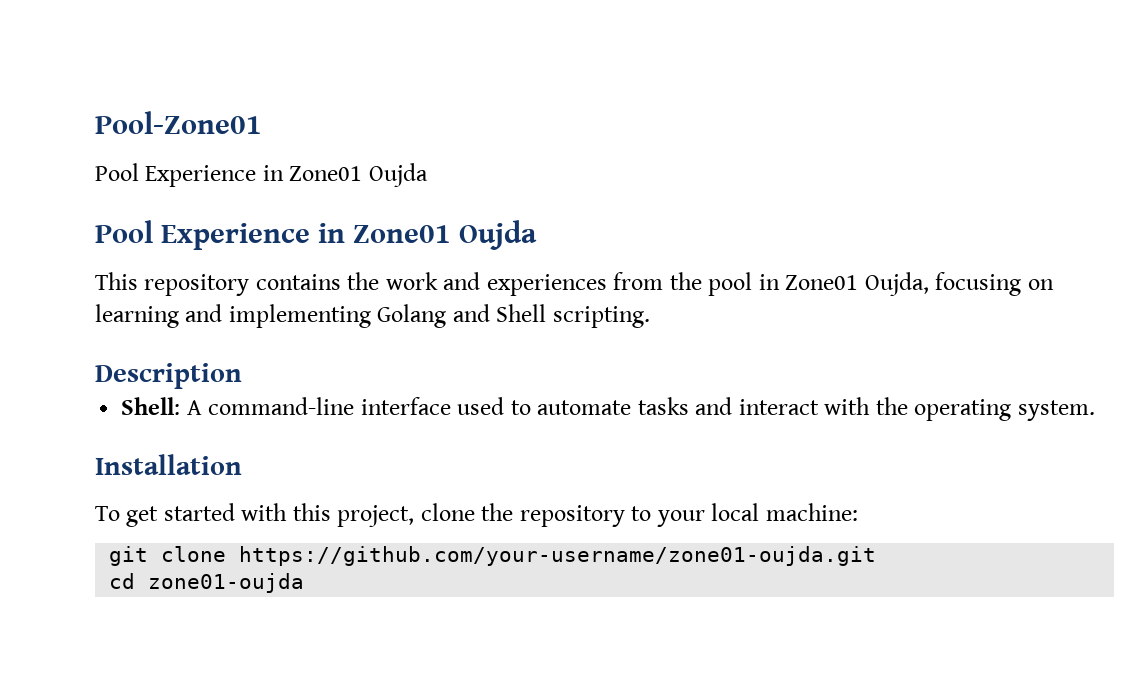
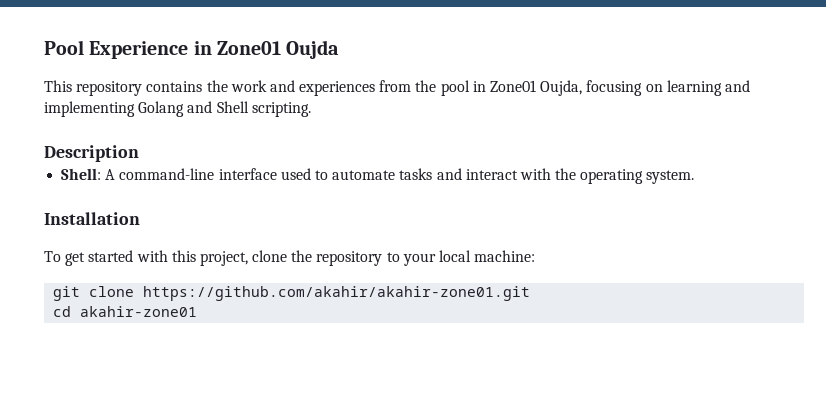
- Pool-Zone01
- Pool Experience in Zone01 Oujda
- git clone https://github.com/your-username/zone01-oujda.git
+ git clone https://github.com/akahir/akahir-zone01.git
- cd zone01-oujda
+ cd akahir-zone01

